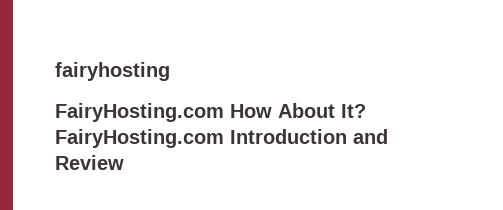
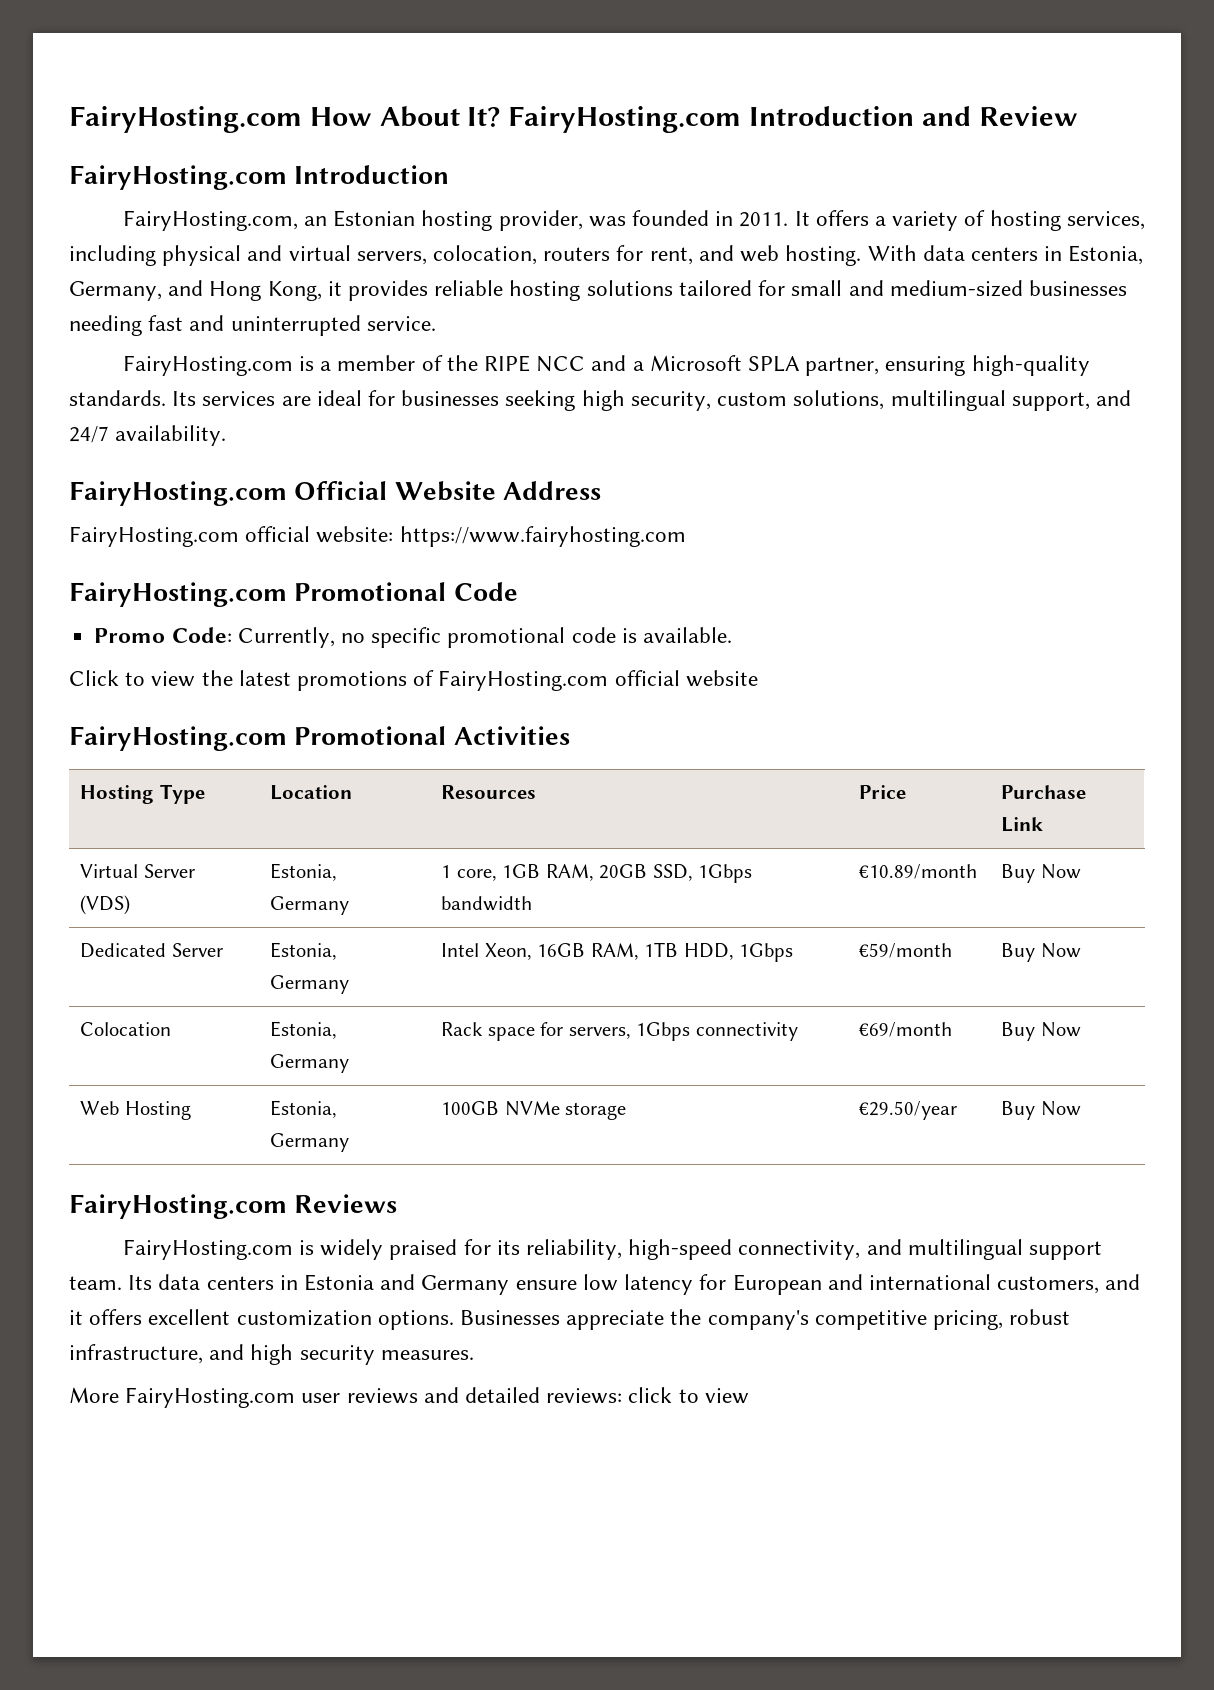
- fairyhosting
  FairyHosting.com Introduction and Review
+ FairyHosting.com Introduction
+ FairyHosting.com, an Estonian hosting provider, was founded in 2011. It offers a variety of hosting services, including physical and virtual servers, colocation, routers for rent, and web hosting. With data centers in Estonia, Germany, and Hong Kong, it provides reliable hosting solutions tailored for small and medium-sized businesses needing fast and uninterrupted service.
+ FairyHosting.com is a member of the RIPE NCC and a Microsoft SPLA partner, ensuring high-quality standards. Its services are ideal for businesses seeking high security, custom solutions, multilingual support, and 24/7 availability.
+ FairyHosting.com Official Website Address
+ FairyHosting.com official website: https://www.fairyhosting.com
+ FairyHosting.com Promotional Code
+ Promo Code: Currently, no specific promotional code is available.
+ Click to view the latest promotions of FairyHosting.com official website
+ FairyHosting.com Promotional Activities
+ Hosting Type | Location | Resources | Price | Purchase Link
+ Virtual Server (VDS) | Estonia, Germany | 1 core, 1GB RAM, 20GB SSD, 1Gbps bandwidth | €10.89/month | Buy Now
+ Dedicated Server | Estonia, Germany | Intel Xeon, 16GB RAM, 1TB HDD, 1Gbps | €59/month | Buy Now
+ Colocation | Estonia, Germany | Rack space for servers, 1Gbps connectivity | €69/month | Buy Now
+ Web Hosting | Estonia, Germany | 100GB NVMe storage | €29.50/year | Buy Now
+ FairyHosting.com Reviews
+ FairyHosting.com is widely praised for its reliability, high-speed connectivity, and multilingual support team. Its data centers in Estonia and Germany ensure low latency for European and international customers, and it offers excellent customization options. Businesses appreciate the company's competitive pricing, robust infrastructure, and high security measures.
+ More FairyHosting.com user reviews and detailed reviews: click to view

